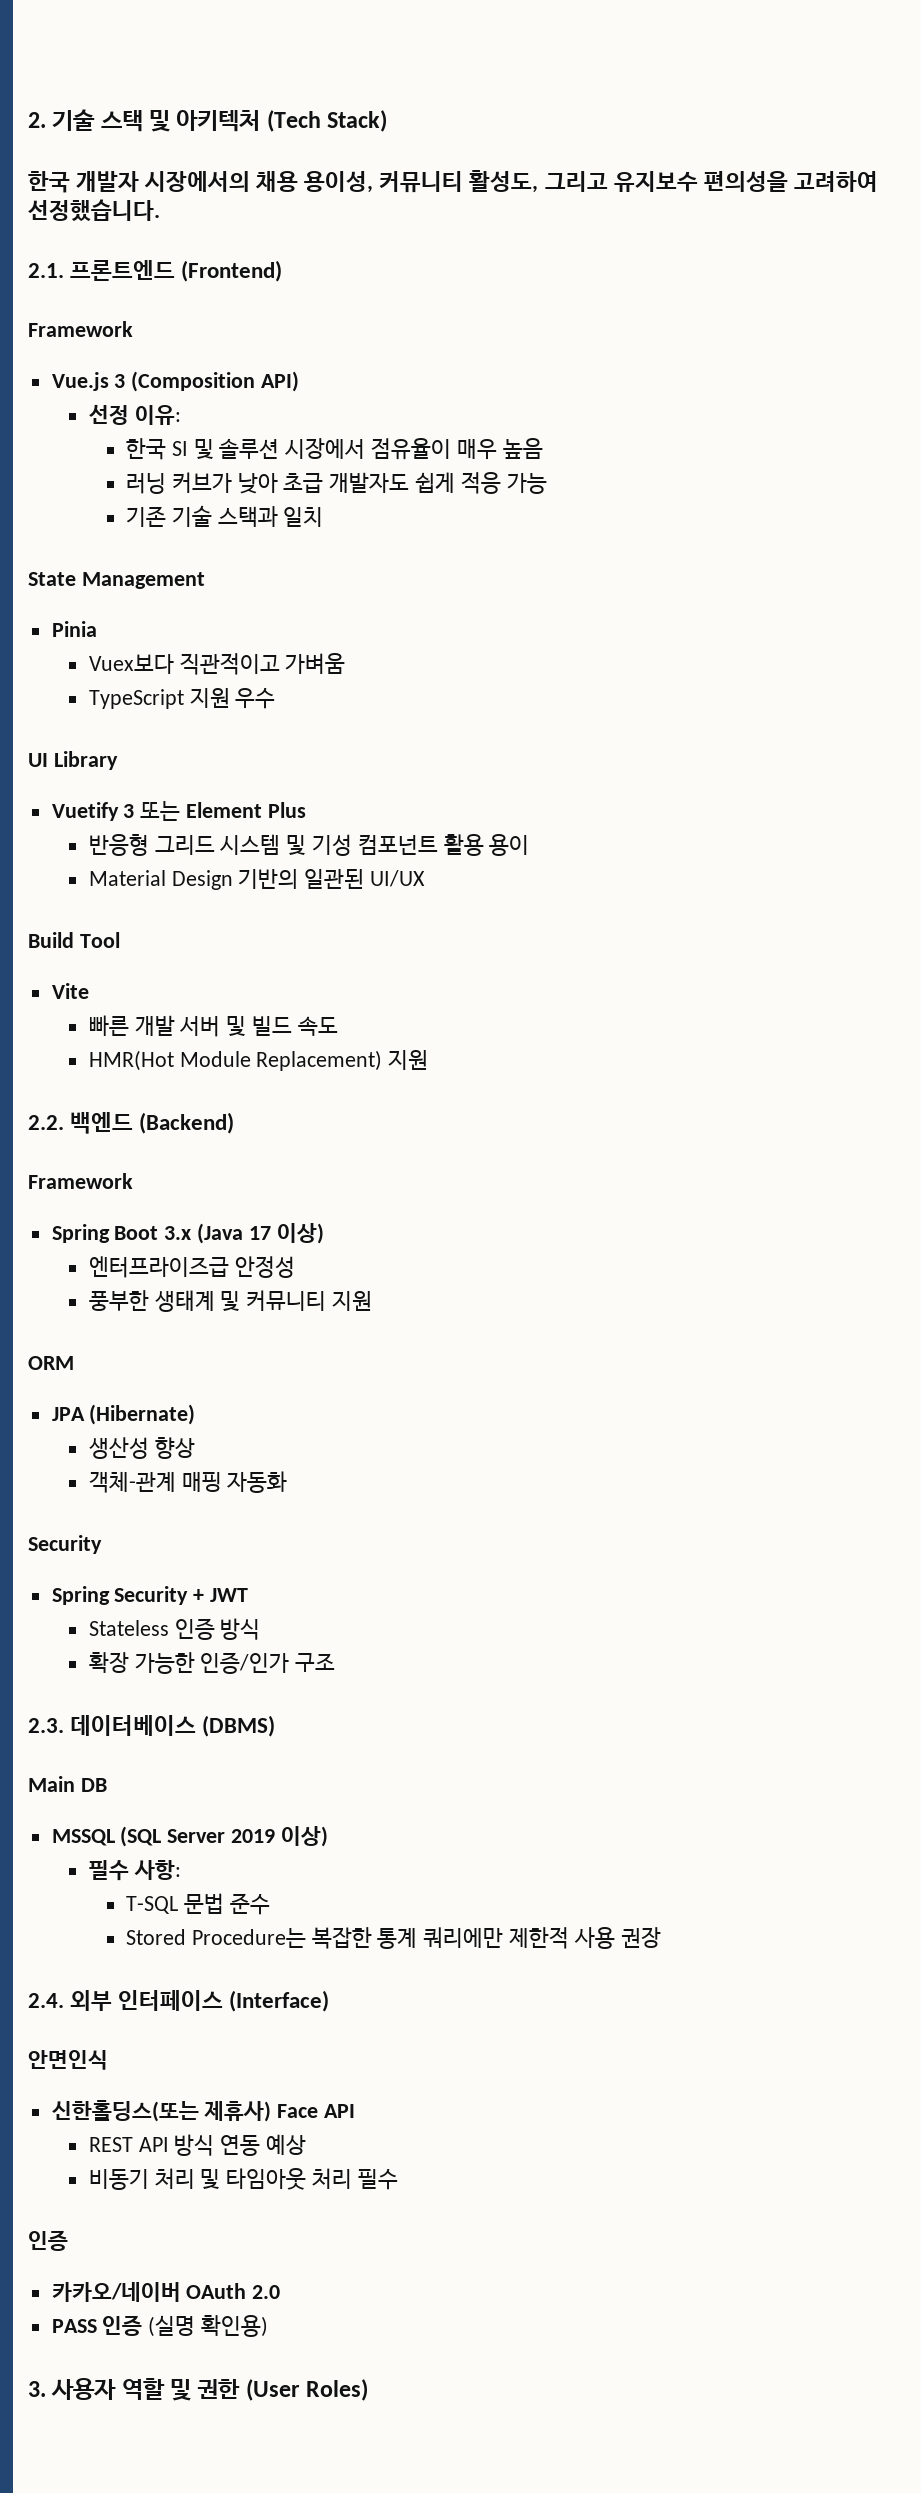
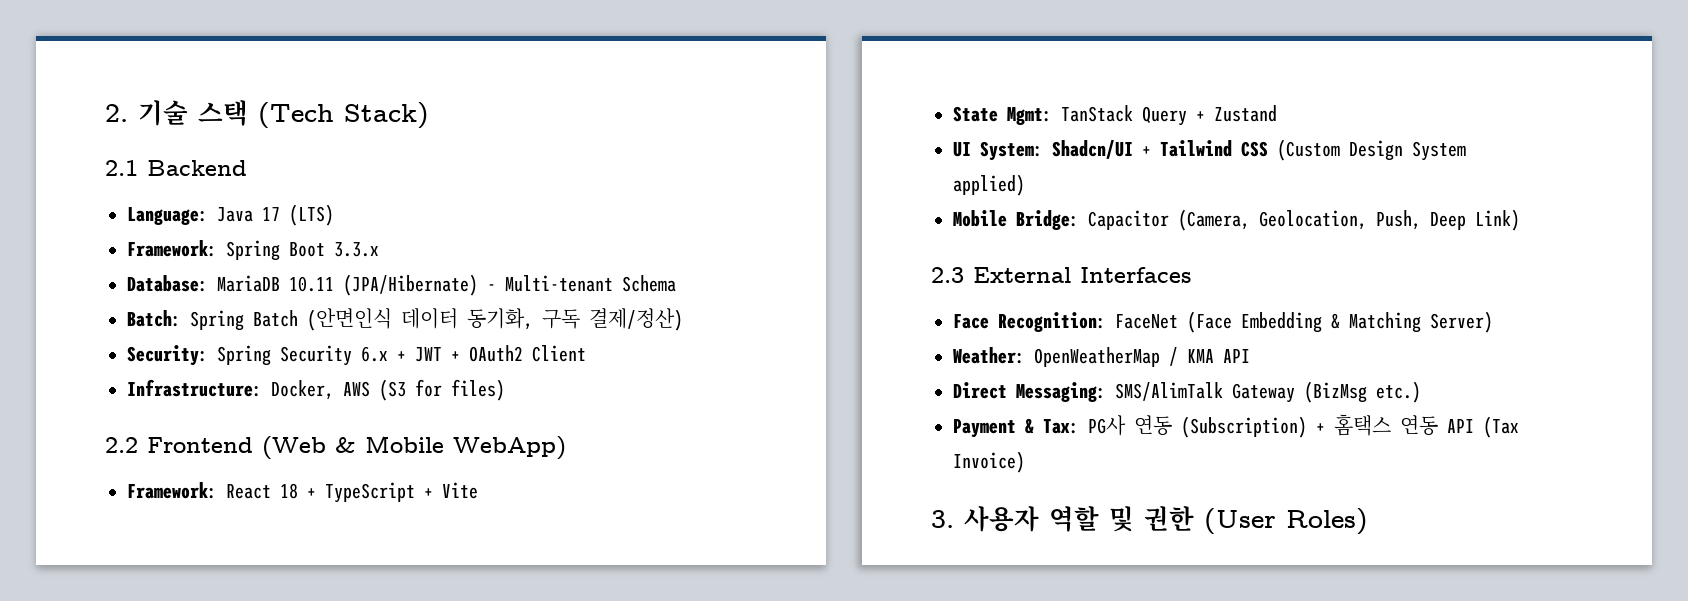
- 2. 기술 스택 및 아키텍처 (Tech Stack)
+ 2. 기술 스택 (Tech Stack)
- 한국 개발자 시장에서의 채용 용이성, 커뮤니티 활성도, 그리고 유지보수 편의성을 고려하여 선정했습니다.
- 2.1. 프론트엔드 (Frontend)
- Framework
- Vue.js 3 (Composition API)
- 선정 이유:
- 한국 SI 및 솔루션 시장에서 점유율이 매우 높음
- 러닝 커브가 낮아 초급 개발자도 쉽게 적응 가능
- 기존 기술 스택과 일치
- State Management
- Pinia
- Vuex보다 직관적이고 가벼움
- TypeScript 지원 우수
- UI Library
- Vuetify 3 또는 Element Plus
- 반응형 그리드 시스템 및 기성 컴포넌트 활용 용이
- Material Design 기반의 일관된 UI/UX
- Build Tool
- Vite
- 빠른 개발 서버 및 빌드 속도
- HMR(Hot Module Replacement) 지원
- 2.2. 백엔드 (Backend)
- Framework
- Spring Boot 3.x (Java 17 이상)
- 엔터프라이즈급 안정성
- 풍부한 생태계 및 커뮤니티 지원
- ORM
- JPA (Hibernate)
- 생산성 향상
- 객체-관계 매핑 자동화
- Security
- Spring Security + JWT
- Stateless 인증 방식
- 확장 가능한 인증/인가 구조
- 2.3. 데이터베이스 (DBMS)
- Main DB
- MSSQL (SQL Server 2019 이상)
- 필수 사항:
- T-SQL 문법 준수
- Stored Procedure는 복잡한 통계 쿼리에만 제한적 사용 권장
- 2.4. 외부 인터페이스 (Interface)
- 안면인식
- 신한홀딩스(또는 제휴사) Face API
- REST API 방식 연동 예상
- 비동기 처리 및 타임아웃 처리 필수
- 인증
- 카카오/네이버 OAuth 2.0
- PASS 인증 (실명 확인용)
+ 2.1 Backend
+ Language: Java 17 (LTS)
+ Framework: Spring Boot 3.3.x
+ Database: MariaDB 10.11 (JPA/Hibernate) - Multi-tenant Schema
+ Batch: Spring Batch (안면인식 데이터 동기화, 구독 결제/정산)
+ Security: Spring Security 6.x + JWT + OAuth2 Client
+ Infrastructure: Docker, AWS (S3 for files)
+ 2.2 Frontend (Web & Mobile WebApp)
+ Framework: React 18 + TypeScript + Vite
+ State Mgmt: TanStack Query + Zustand
+ UI System: Shadcn/UI + Tailwind CSS (Custom Design System applied)
+ Mobile Bridge: Capacitor (Camera, Geolocation, Push, Deep Link)
+ 2.3 External Interfaces
+ Face Recognition: FaceNet (Face Embedding & Matching Server)
+ Weather: OpenWeatherMap / KMA API
+ Direct Messaging: SMS/AlimTalk Gateway (BizMsg etc.)
+ Payment & Tax: PG사 연동 (Subscription) + 홈택스 연동 API (Tax Invoice)

